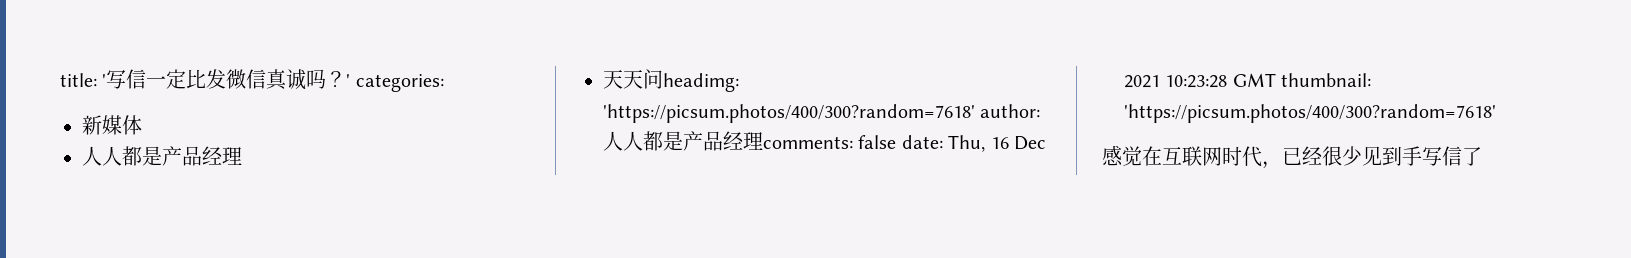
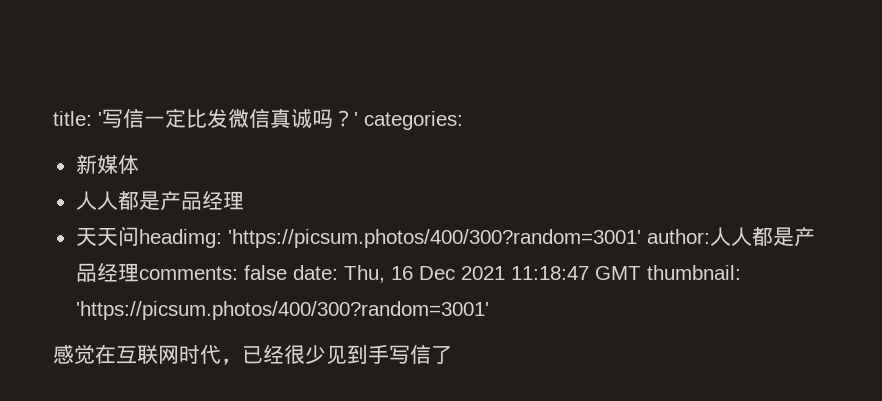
- 天天问headimg: 'https://picsum.photos/400/300?random=7618' author:人人都是产品经理comments: false date: Thu, 16 Dec 2021 10:23:28 GMT thumbnail: 'https://picsum.photos/400/300?random=7618'
+ 天天问headimg: 'https://picsum.photos/400/300?random=3001' author:人人都是产品经理comments: false date: Thu, 16 Dec 2021 11:18:47 GMT thumbnail: 'https://picsum.photos/400/300?random=3001'

